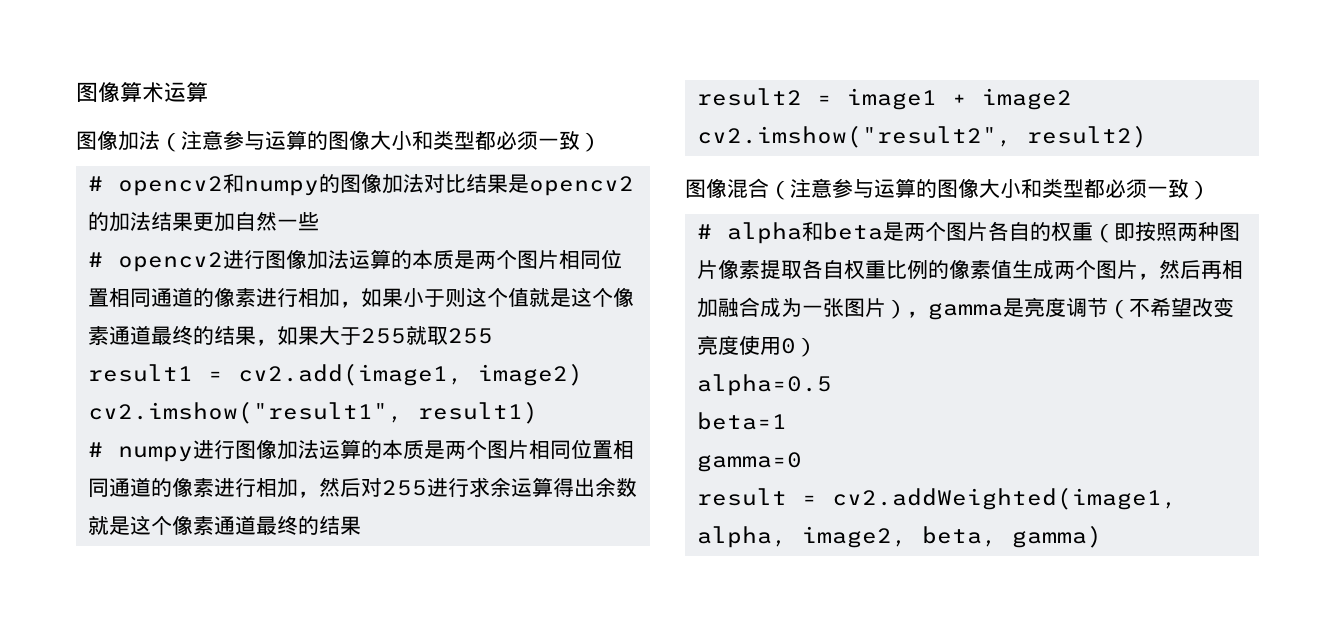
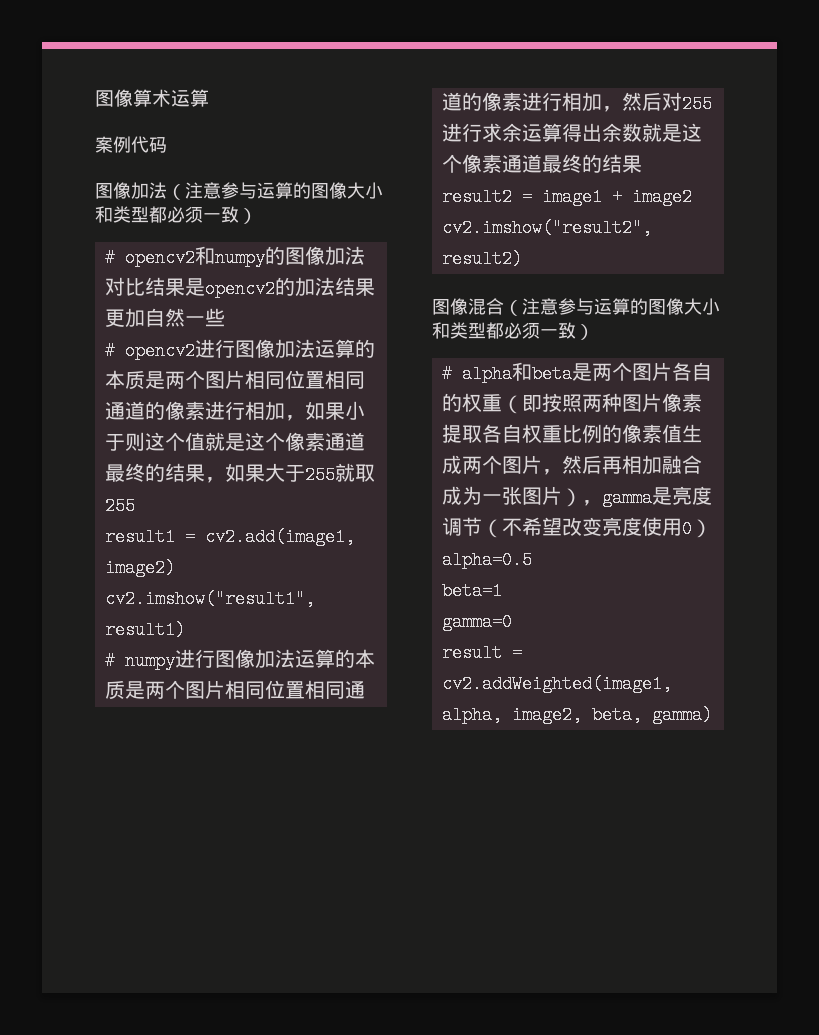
+ 案例代码

